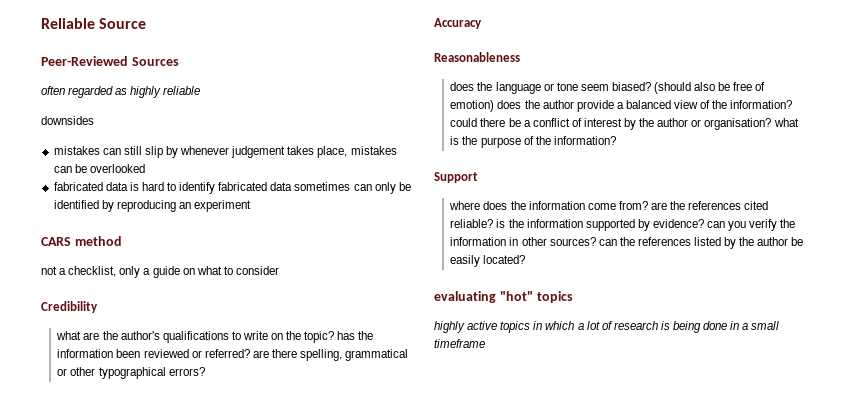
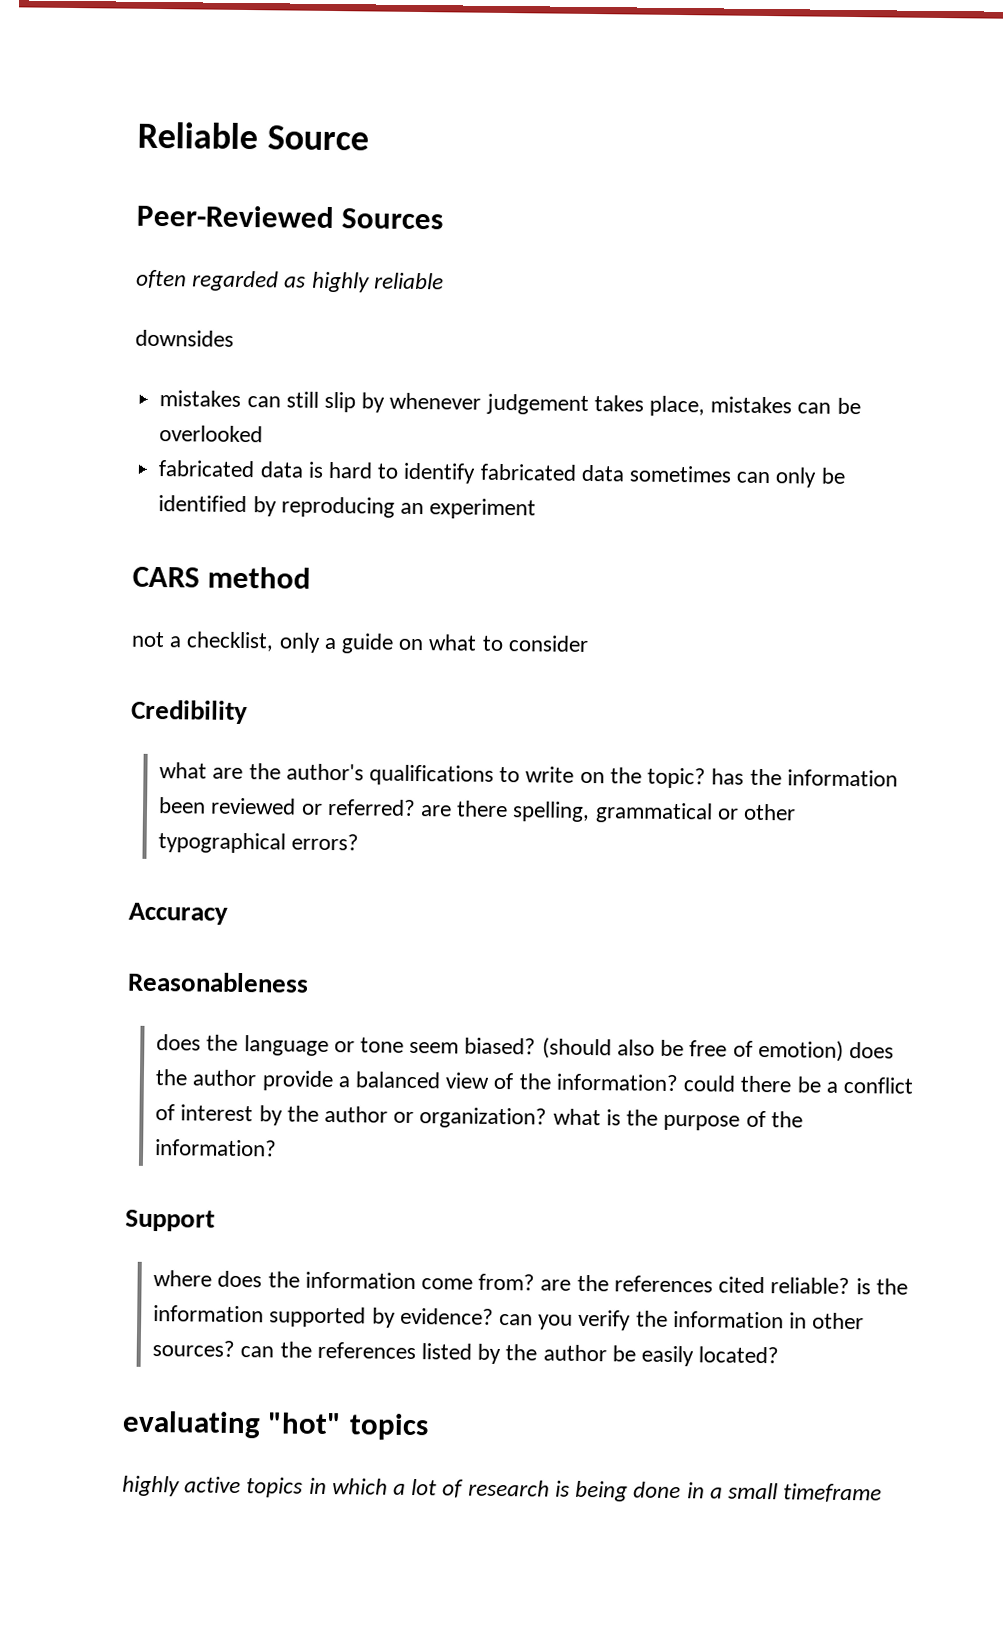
- (should also be free of emotion) does the author provide a balanced view of the information? could there be a conflict of interest by the author or organisation? what is the purpose of the information?
+ (should also be free of emotion) does the author provide a balanced view of the information? could there be a conflict of interest by the author or organization? what is the purpose of the information?

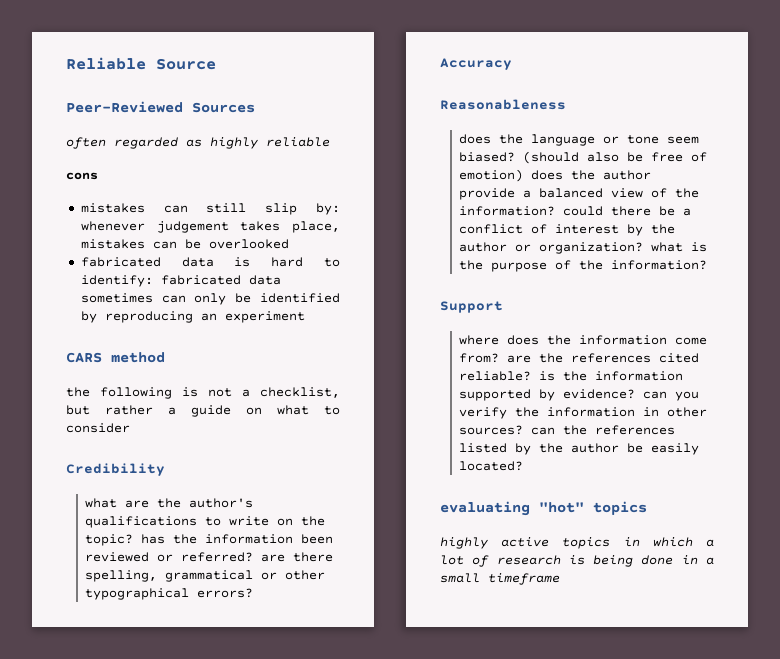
- downsides
+ cons
- mistakes can still slip by whenever judgement takes place, mistakes can be overlooked
+ mistakes can still slip by: whenever judgement takes place, mistakes can be overlooked
- fabricated data is hard to identify fabricated data sometimes can only be identified by reproducing an experiment
+ fabricated data is hard to identify: fabricated data sometimes can only be identified by reproducing an experiment
- not a checklist, only a guide on what to consider
+ the following is not a checklist, but rather a guide on what to consider

